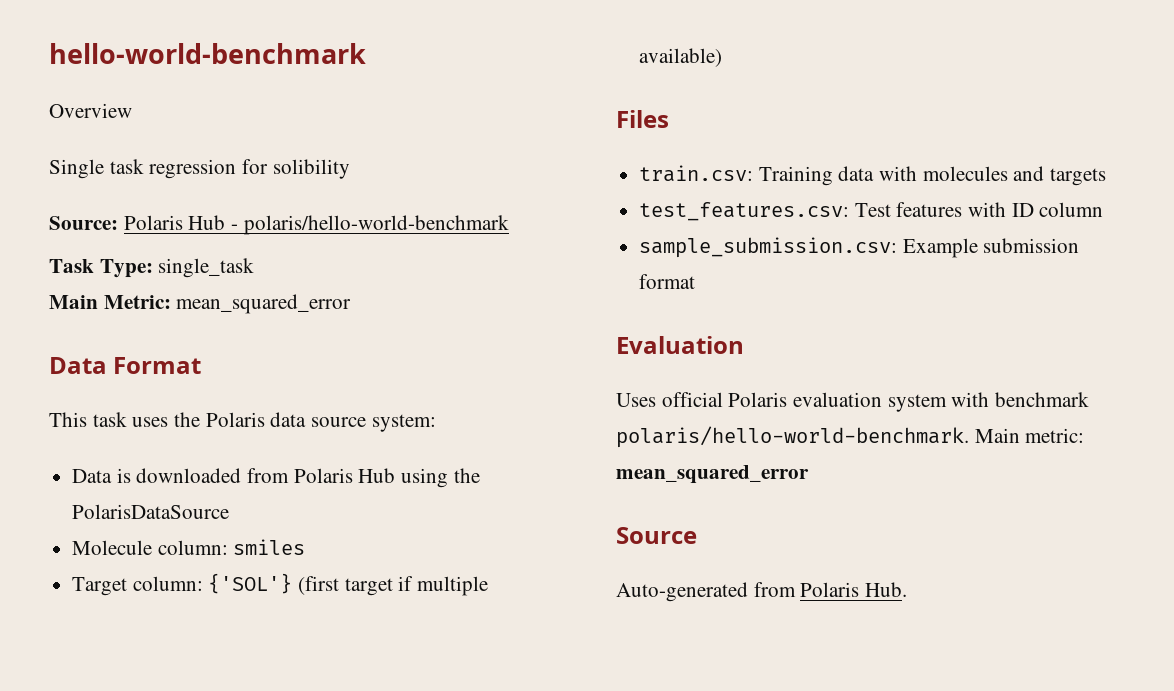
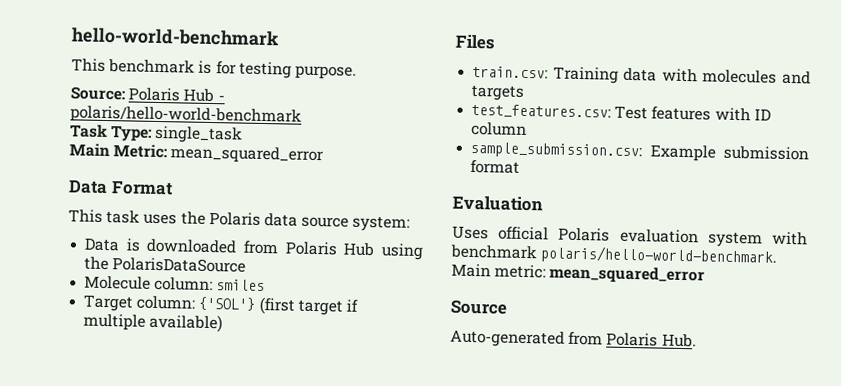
- Overview
- Single task regression for solibility
+ This benchmark is for testing purpose.

